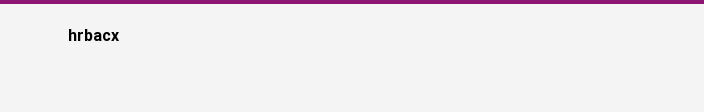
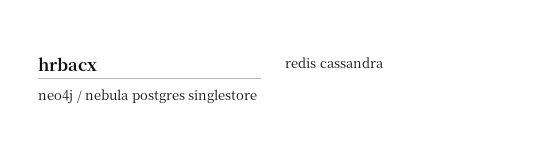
+ neo4j / nebula postgres singlestore redis cassandra

